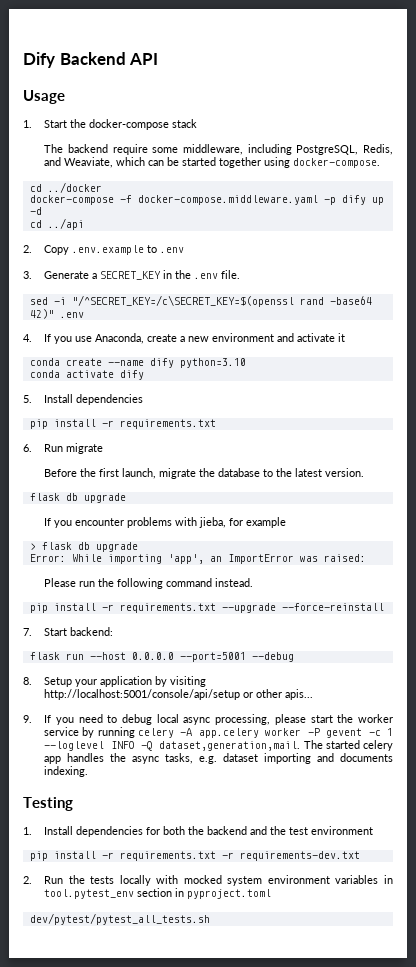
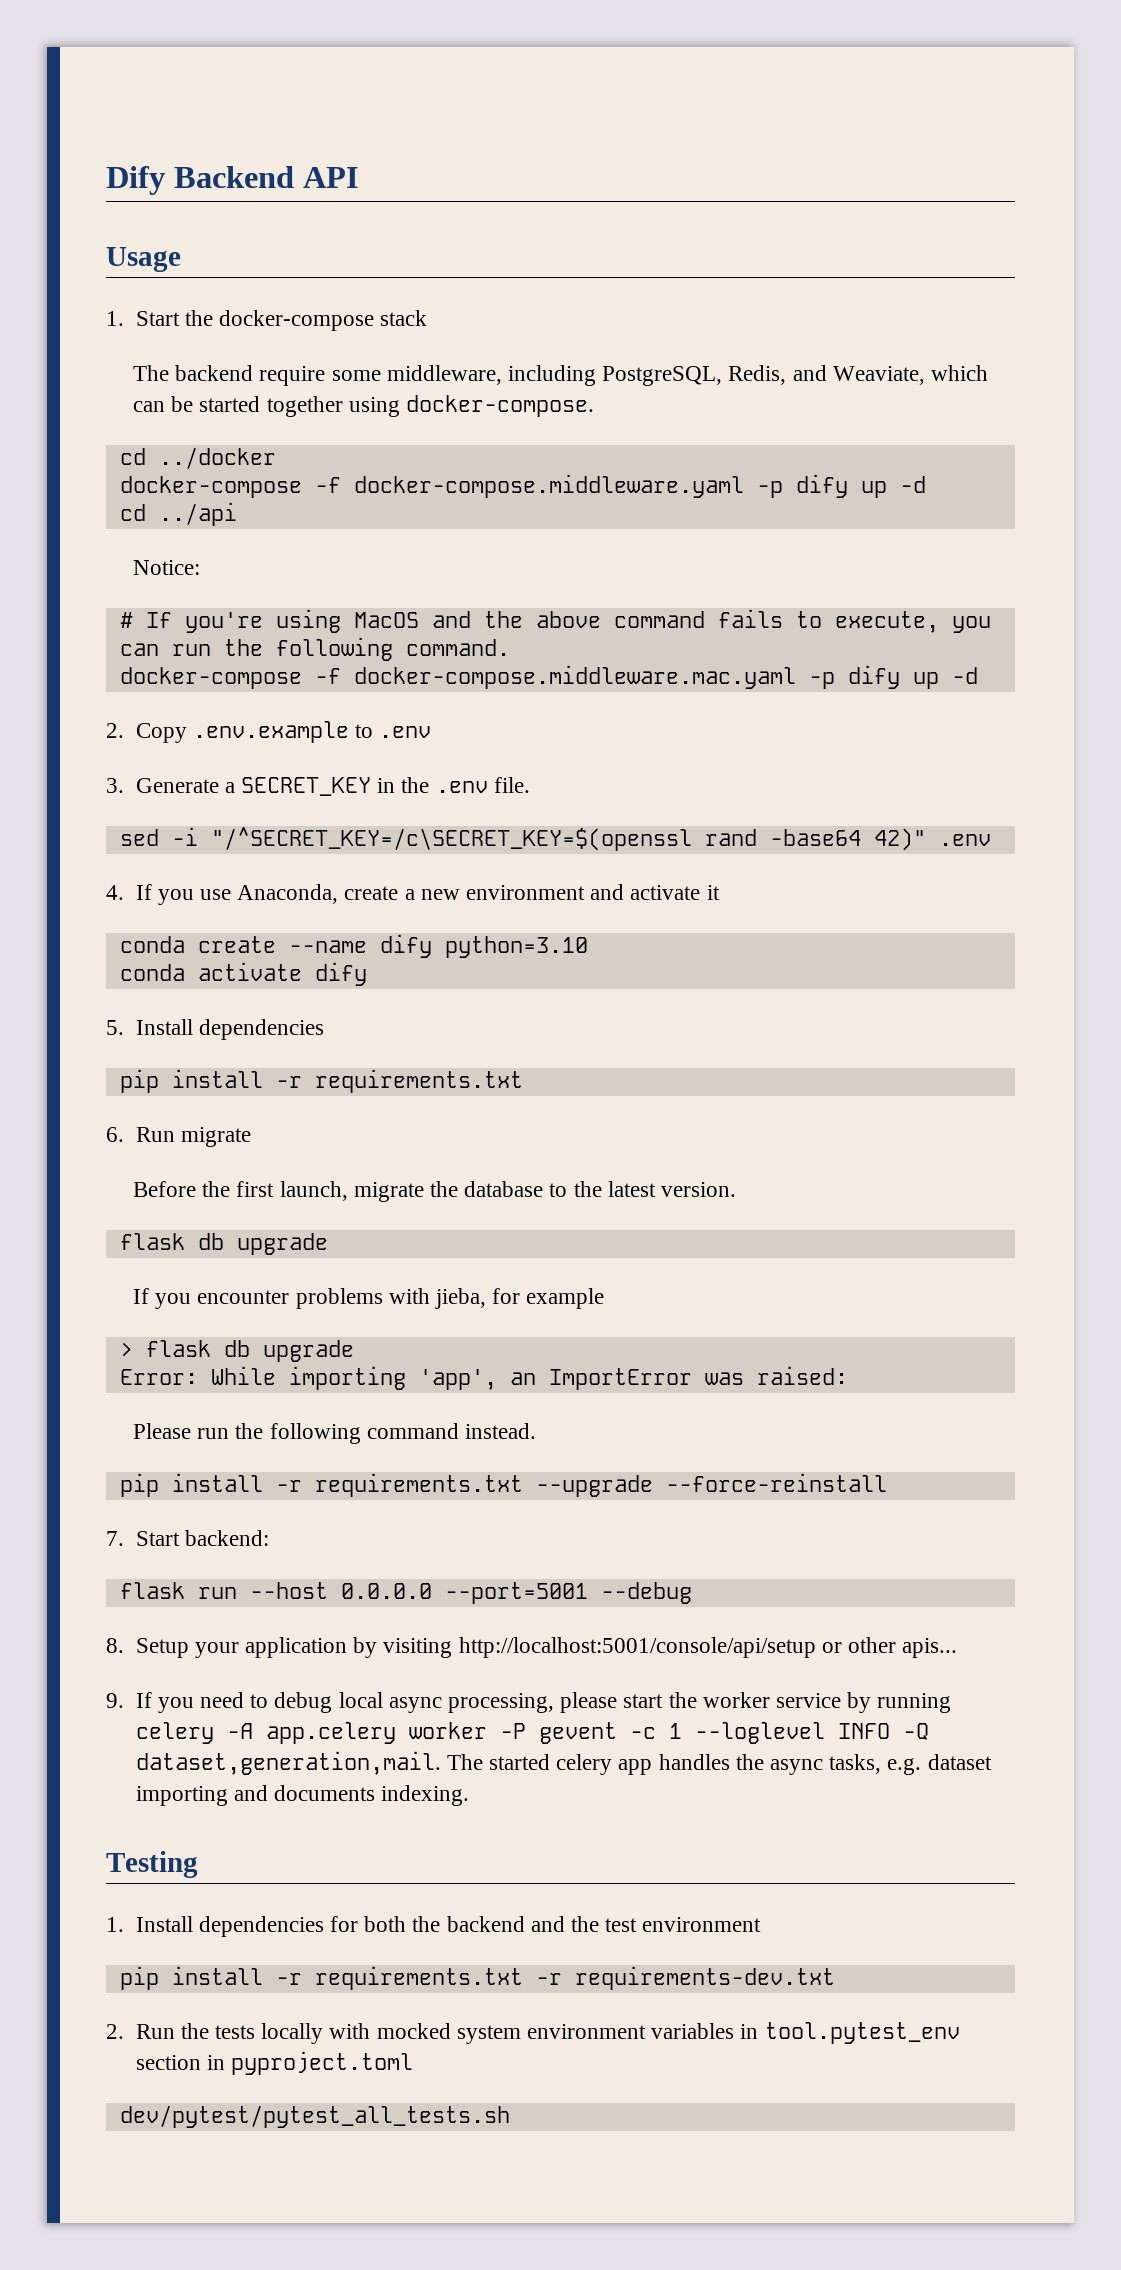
+ Notice:
+ # If you're using MacOS and the above command fails to execute, you can run the following command.
+ docker-compose -f docker-compose.middleware.mac.yaml -p dify up -d

